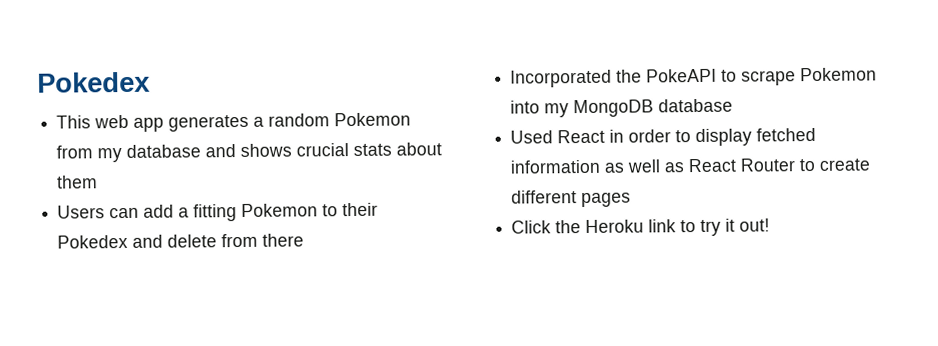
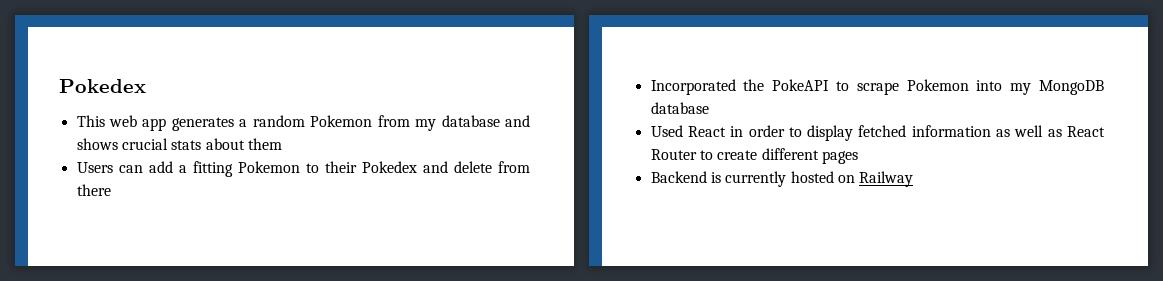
- Click the Heroku link to try it out!
+ Backend is currently hosted on Railway

